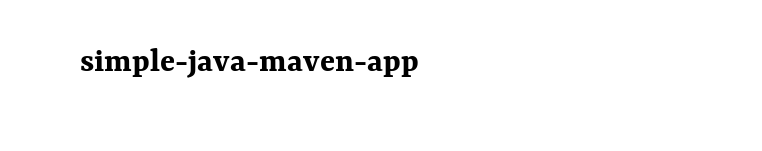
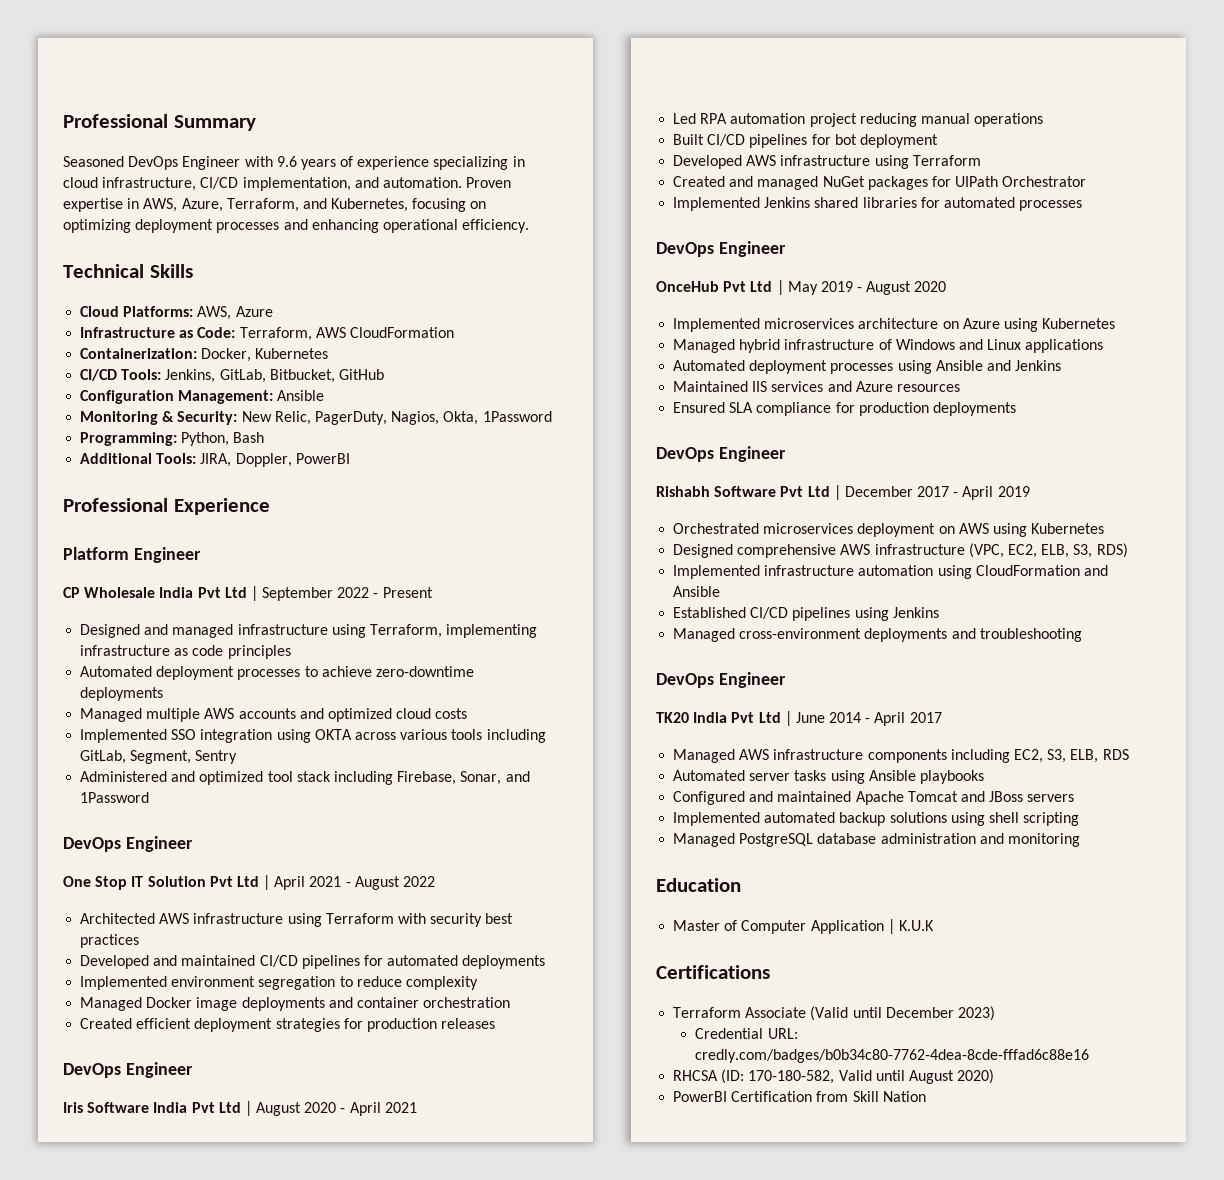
- simple-java-maven-app
+ Professional Summary
+ Seasoned DevOps Engineer with 9.6 years of experience specializing in cloud infrastructure, CI/CD implementation, and automation. Proven expertise in AWS, Azure, Terraform, and Kubernetes, focusing on optimizing deployment processes and enhancing operational efficiency.
+ Technical Skills
+ Cloud Platforms: AWS, Azure
+ Infrastructure as Code: Terraform, AWS CloudFormation
+ Containerization: Docker, Kubernetes
+ CI/CD Tools: Jenkins, GitLab, Bitbucket, GitHub
+ Configuration Management: Ansible
+ Monitoring & Security: New Relic, PagerDuty, Nagios, Okta, 1Password
+ Programming: Python, Bash
+ Additional Tools: JIRA, Doppler, PowerBI
+ Professional Experience
+ Platform Engineer
+ CP Wholesale India Pvt Ltd | September 2022 - Present
+ Designed and managed infrastructure using Terraform, implementing infrastructure as code principles
+ Automated deployment processes to achieve zero-downtime deployments
+ Managed multiple AWS accounts and optimized cloud costs
+ Implemented SSO integration using OKTA across various tools including GitLab, Segment, Sentry
+ Administered and optimized tool stack including Firebase, Sonar, and 1Password
+ DevOps Engineer
+ One Stop IT Solution Pvt Ltd | April 2021 - August 2022
+ Architected AWS infrastructure using Terraform with security best practices
+ Developed and maintained CI/CD pipelines for automated deployments
+ Implemented environment segregation to reduce complexity
+ Managed Docker image deployments and container orchestration
+ Created efficient deployment strategies for production releases
+ DevOps Engineer
+ Iris Software India Pvt Ltd | August 2020 - April 2021
+ Led RPA automation project reducing manual operations
+ Built CI/CD pipelines for bot deployment
+ Developed AWS infrastructure using Terraform
+ Created and managed NuGet packages for UIPath Orchestrator
+ Implemented Jenkins shared libraries for automated processes
+ DevOps Engineer
+ OnceHub Pvt Ltd | May 2019 - August 2020
+ Implemented microservices architecture on Azure using Kubernetes
+ Managed hybrid infrastructure of Windows and Linux applications
+ Automated deployment processes using Ansible and Jenkins
+ Maintained IIS services and Azure resources
+ Ensured SLA compliance for production deployments
+ DevOps Engineer
+ Rishabh Software Pvt Ltd | December 2017 - April 2019
+ Orchestrated microservices deployment on AWS using Kubernetes
+ Designed comprehensive AWS infrastructure (VPC, EC2, ELB, S3, RDS)
+ Implemented infrastructure automation using CloudFormation and Ansible
+ Established CI/CD pipelines using Jenkins
+ Managed cross-environment deployments and troubleshooting
+ DevOps Engineer
+ TK20 India Pvt Ltd | June 2014 - April 2017
+ Managed AWS infrastructure components including EC2, S3, ELB, RDS
+ Automated server tasks using Ansible playbooks
+ Configured and maintained Apache Tomcat and JBoss servers
+ Implemented automated backup solutions using shell scripting
+ Managed PostgreSQL database administration and monitoring
+ Education
+ Master of Computer Application | K.U.K
+ Certifications
+ Terraform Associate (Valid until December 2023)
+ Credential URL: credly.com/badges/b0b34c80-7762-4dea-8cde-fffad6c88e16
+ RHCSA (ID: 170-180-582, Valid until August 2020)
+ PowerBI Certification from Skill Nation

